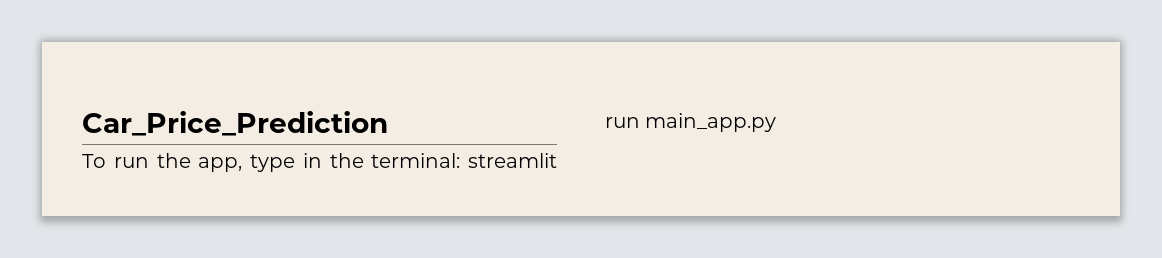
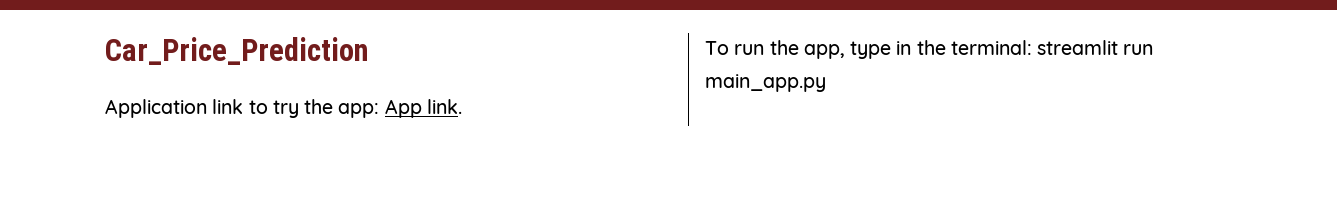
+ Application link to try the app: App link.

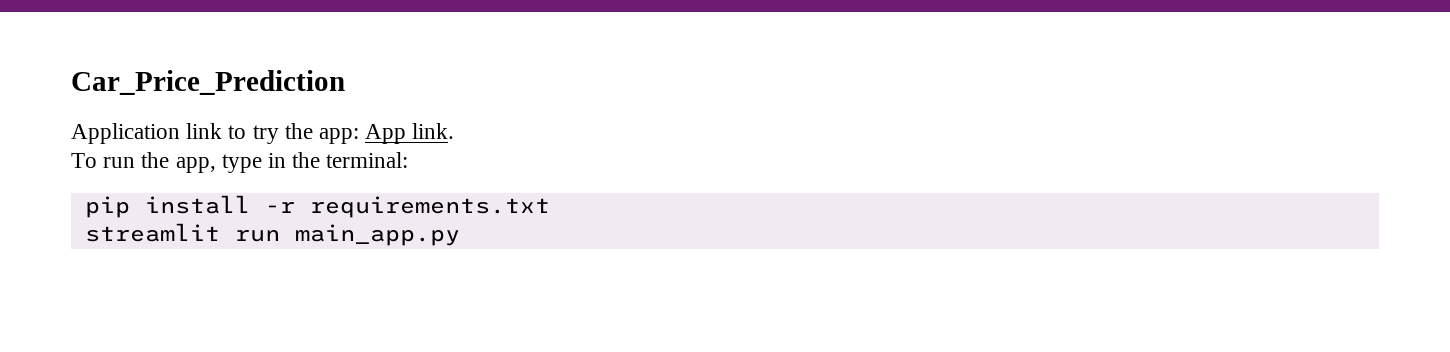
- To run the app, type in the terminal: streamlit run main_app.py
+ To run the app, type in the terminal:
+ pip install -r requirements.txt
+ streamlit run main_app.py

